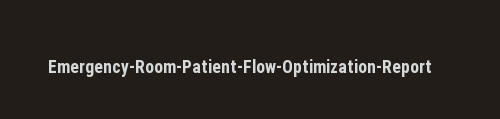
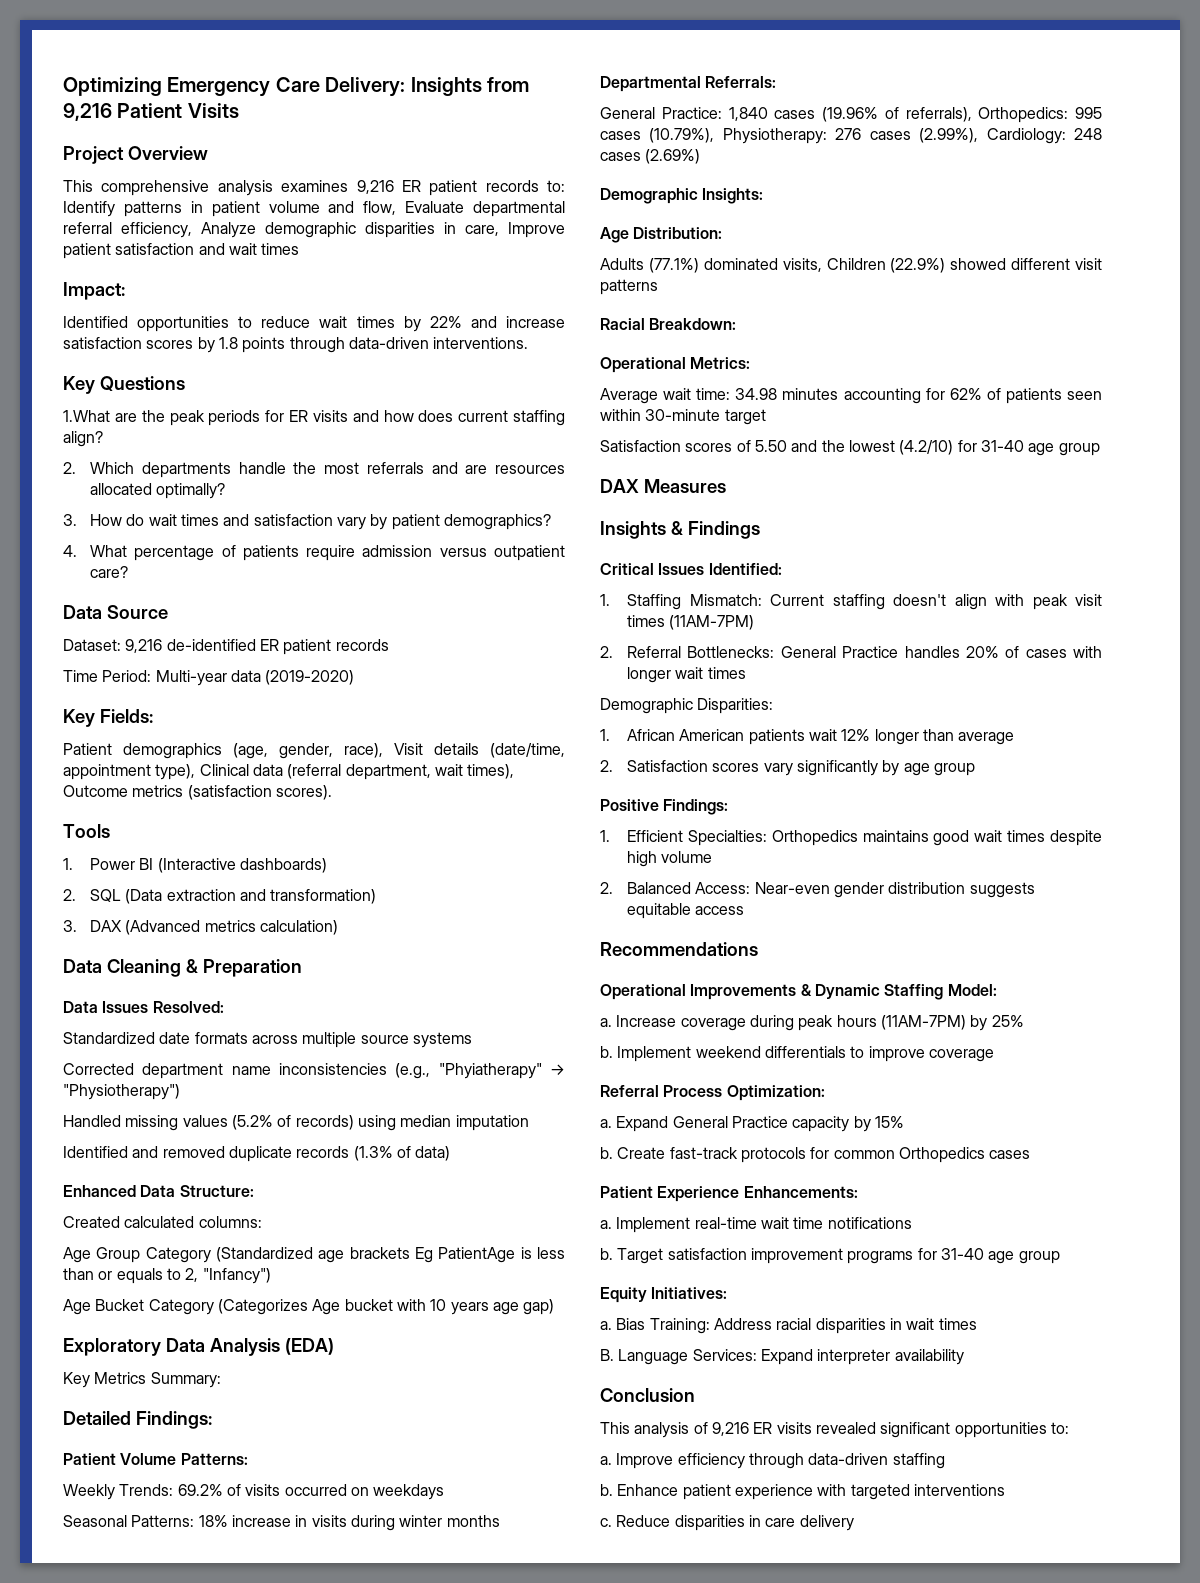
- Emergency-Room-Patient-Flow-Optimization-Report
+ Optimizing Emergency Care Delivery: Insights from 9,216 Patient Visits
+ Project Overview
+ This comprehensive analysis examines 9,216 ER patient records to: Identify patterns in patient volume and flow, Evaluate departmental referral efficiency, Analyze demographic disparities in care, Improve patient satisfaction and wait times
+ Impact:
+ Identified opportunities to reduce wait times by 22% and increase satisfaction scores by 1.8 points through data-driven interventions.
+ Key Questions
+ 1.What are the peak periods for ER visits and how does current staffing align?
+ 2. Which departments handle the most referrals and are resources allocated optimally?
+ 3. How do wait times and satisfaction vary by patient demographics?
+ 4. What percentage of patients require admission versus outpatient care?
+ Data Source
+ Dataset: 9,216 de-identified ER patient records
+ Time Period: Multi-year data (2019-2020)
+ Key Fields:
+ Patient demographics (age, gender, race), Visit details (date/time, appointment type), Clinical data (referral department, wait times), Outcome metrics (satisfaction scores).
+ Tools
+ 1. Power BI (Interactive dashboards)
+ 2. SQL (Data extraction and transformation)
+ 3. DAX (Advanced metrics calculation)
+ Data Cleaning & Preparation
+ Data Issues Resolved:
+ Standardized date formats across multiple source systems
+ Corrected department name inconsistencies (e.g., "Phyiatherapy" → "Physiotherapy")
+ Handled missing values (5.2% of records) using median imputation
+ Identified and removed duplicate records (1.3% of data)
+ Enhanced Data Structure:
+ Created calculated columns:
+ Age Group Category (Standardized age brackets Eg PatientAge is less than or equals to 2, "Infancy")
+ Age Bucket Category (Categorizes Age bucket with 10 years age gap)
+ Exploratory Data Analysis (EDA)
+ Key Metrics Summary:
+ Detailed Findings:
+ Patient Volume Patterns:
+ Weekly Trends: 69.2% of visits occurred on weekdays
+ Seasonal Patterns: 18% increase in visits during winter months
+ Departmental Referrals:
+ General Practice: 1,840 cases (19.96% of referrals), Orthopedics: 995 cases (10.79%), Physiotherapy: 276 cases (2.99%), Cardiology: 248 cases (2.69%)
+ Demographic Insights:
+ Age Distribution:
+ Adults (77.1%) dominated visits, Children (22.9%) showed different visit patterns
+ Racial Breakdown:
+ Operational Metrics:
+ Average wait time: 34.98 minutes accounting for 62% of patients seen within 30-minute target
+ Satisfaction scores of 5.50 and the lowest (4.2/10) for 31-40 age group
+ DAX Measures
+ Insights & Findings
+ Critical Issues Identified:
+ 1. Staffing Mismatch: Current staffing doesn't align with peak visit times (11AM-7PM)
+ 2. Referral Bottlenecks: General Practice handles 20% of cases with longer wait times
+ Demographic Disparities:
+ 1. African American patients wait 12% longer than average
+ 2. Satisfaction scores vary significantly by age group
+ Positive Findings:
+ 1. Efficient Specialties: Orthopedics maintains good wait times despite high volume
+ 2. Balanced Access: Near-even gender distribution suggests equitable access
+ Recommendations
+ Operational Improvements & Dynamic Staffing Model:
+ a. Increase coverage during peak hours (11AM-7PM) by 25%
+ b. Implement weekend differentials to improve coverage
+ Referral Process Optimization:
+ a. Expand General Practice capacity by 15%
+ b. Create fast-track protocols for common Orthopedics cases
+ Patient Experience Enhancements:
+ a. Implement real-time wait time notifications
+ b. Target satisfaction improvement programs for 31-40 age group
+ Equity Initiatives:
+ a. Bias Training: Address racial disparities in wait times
+ B. Language Services: Expand interpreter availability
+ Conclusion
+ This analysis of 9,216 ER visits revealed significant opportunities to:
+ a. Improve efficiency through data-driven staffing
+ b. Enhance patient experience with targeted interventions
+ c. Reduce disparities in care delivery

